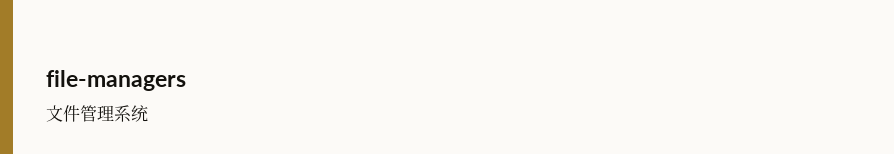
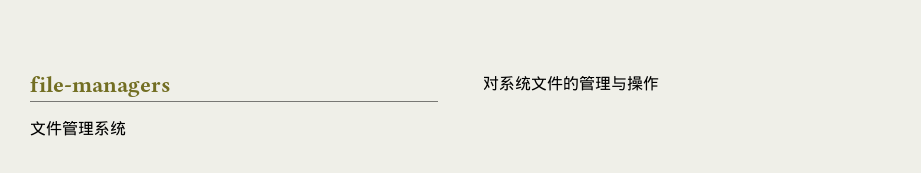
+ 对系统文件的管理与操作

